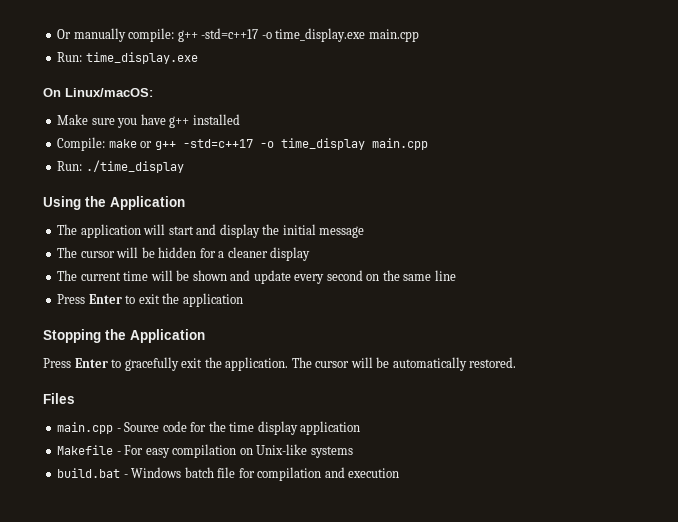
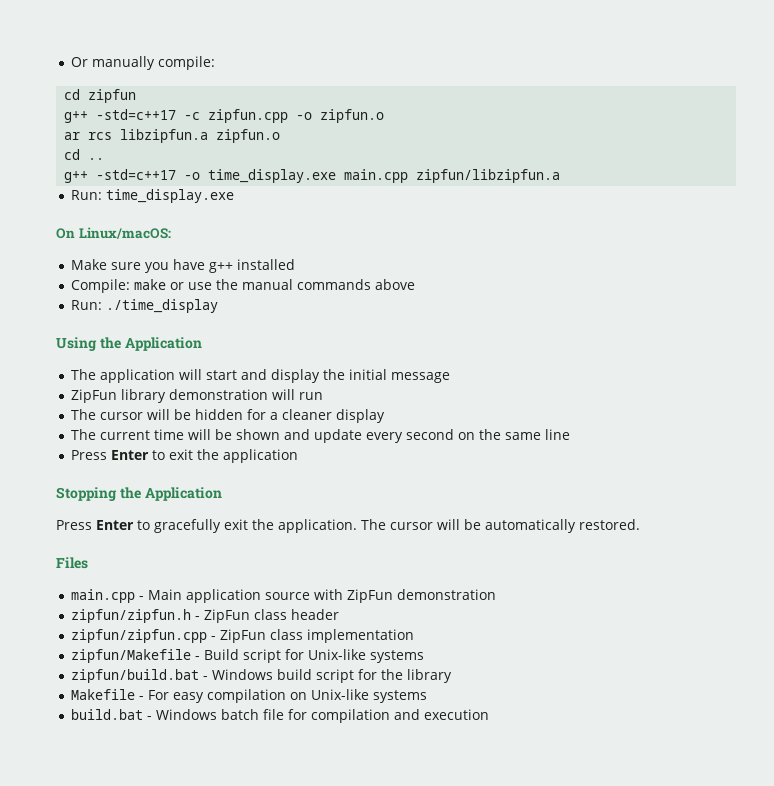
- Or manually compile: g++ -std=c++17 -o time_display.exe main.cpp
+ Or manually compile:
+ cd zipfun
+ g++ -std=c++17 -c zipfun.cpp -o zipfun.o
+ ar rcs libzipfun.a zipfun.o
+ cd ..
+ g++ -std=c++17 -o time_display.exe main.cpp zipfun/libzipfun.a
- Compile: make or g++ -std=c++17 -o time_display main.cpp
+ Compile: make or use the manual commands above
+ ZipFun library demonstration will run
- main.cpp - Source code for the time display application
+ main.cpp - Main application source with ZipFun demonstration
+ zipfun/zipfun.h - ZipFun class header
+ zipfun/zipfun.cpp - ZipFun class implementation
+ zipfun/Makefile - Build script for Unix-like systems
+ zipfun/build.bat - Windows build script for the library

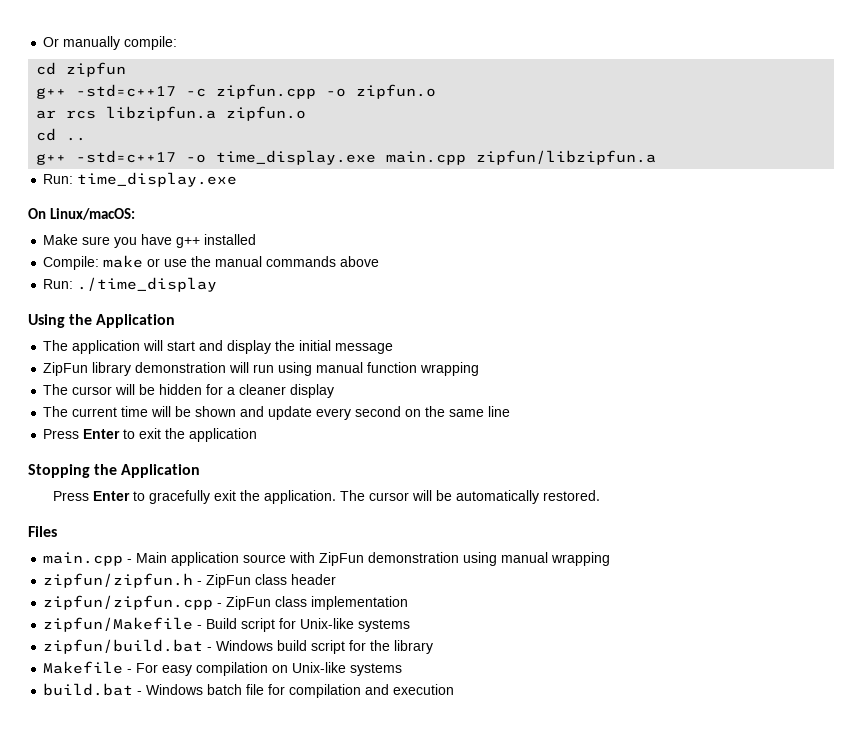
- ZipFun library demonstration will run
+ ZipFun library demonstration will run using manual function wrapping
- main.cpp - Main application source with ZipFun demonstration
+ main.cpp - Main application source with ZipFun demonstration using manual wrapping

